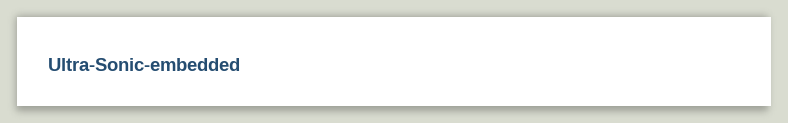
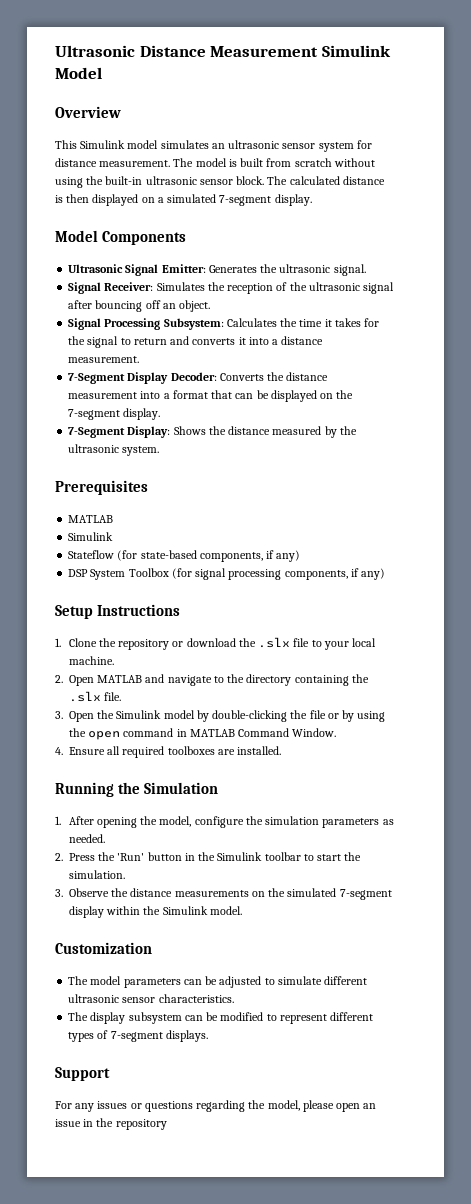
- Ultra-Sonic-embedded
+ Ultrasonic Distance Measurement Simulink Model
+ Overview
+ This Simulink model simulates an ultrasonic sensor system for distance measurement. The model is built from scratch without using the built-in ultrasonic sensor block. The calculated distance is then displayed on a simulated 7-segment display.
+ Model Components
+ Ultrasonic Signal Emitter: Generates the ultrasonic signal.
+ Signal Receiver: Simulates the reception of the ultrasonic signal after bouncing off an object.
+ Signal Processing Subsystem: Calculates the time it takes for the signal to return and converts it into a distance measurement.
+ 7-Segment Display Decoder: Converts the distance measurement into a format that can be displayed on the 7-segment display.
+ 7-Segment Display: Shows the distance measured by the ultrasonic system.
+ Prerequisites
+ MATLAB
+ Simulink
+ Stateflow (for state-based components, if any)
+ DSP System Toolbox (for signal processing components, if any)
+ Setup Instructions
+ 1. Clone the repository or download the .slx file to your local machine.
+ 2. Open MATLAB and navigate to the directory containing the .slx file.
+ 3. Open the Simulink model by double-clicking the file or by using the open command in MATLAB Command Window.
+ 4. Ensure all required toolboxes are installed.
+ Running the Simulation
+ 1. After opening the model, configure the simulation parameters as needed.
+ 2. Press the 'Run' button in the Simulink toolbar to start the simulation.
+ 3. Observe the distance measurements on the simulated 7-segment display within the Simulink model.
+ Customization
+ The model parameters can be adjusted to simulate different ultrasonic sensor characteristics.
+ The display subsystem can be modified to represent different types of 7-segment displays.
+ Support
+ For any issues or questions regarding the model, please open an issue in the repository

